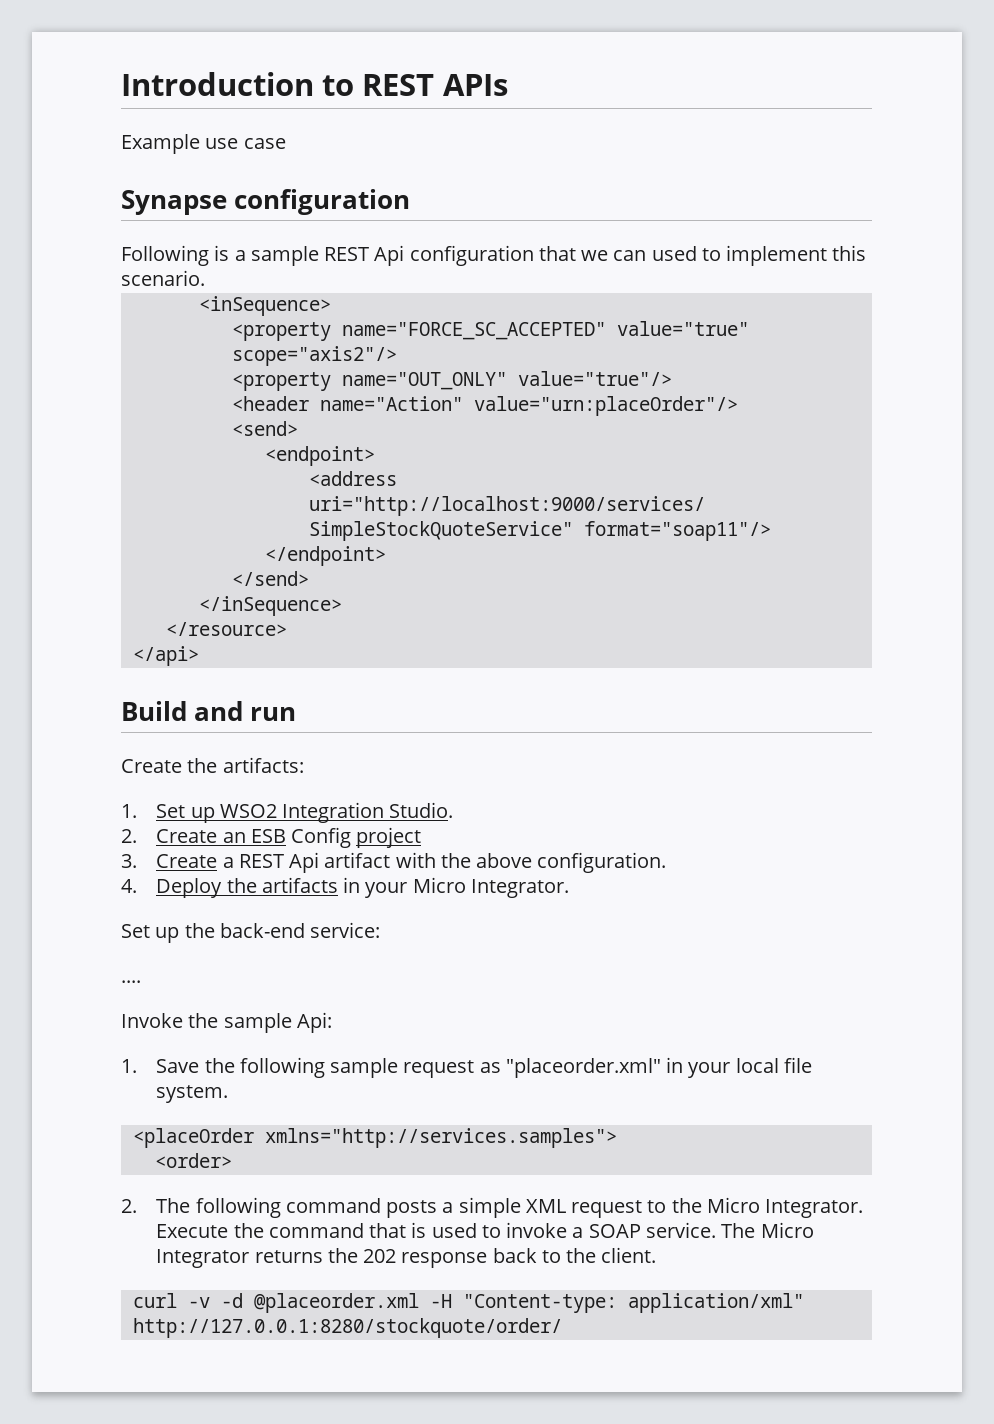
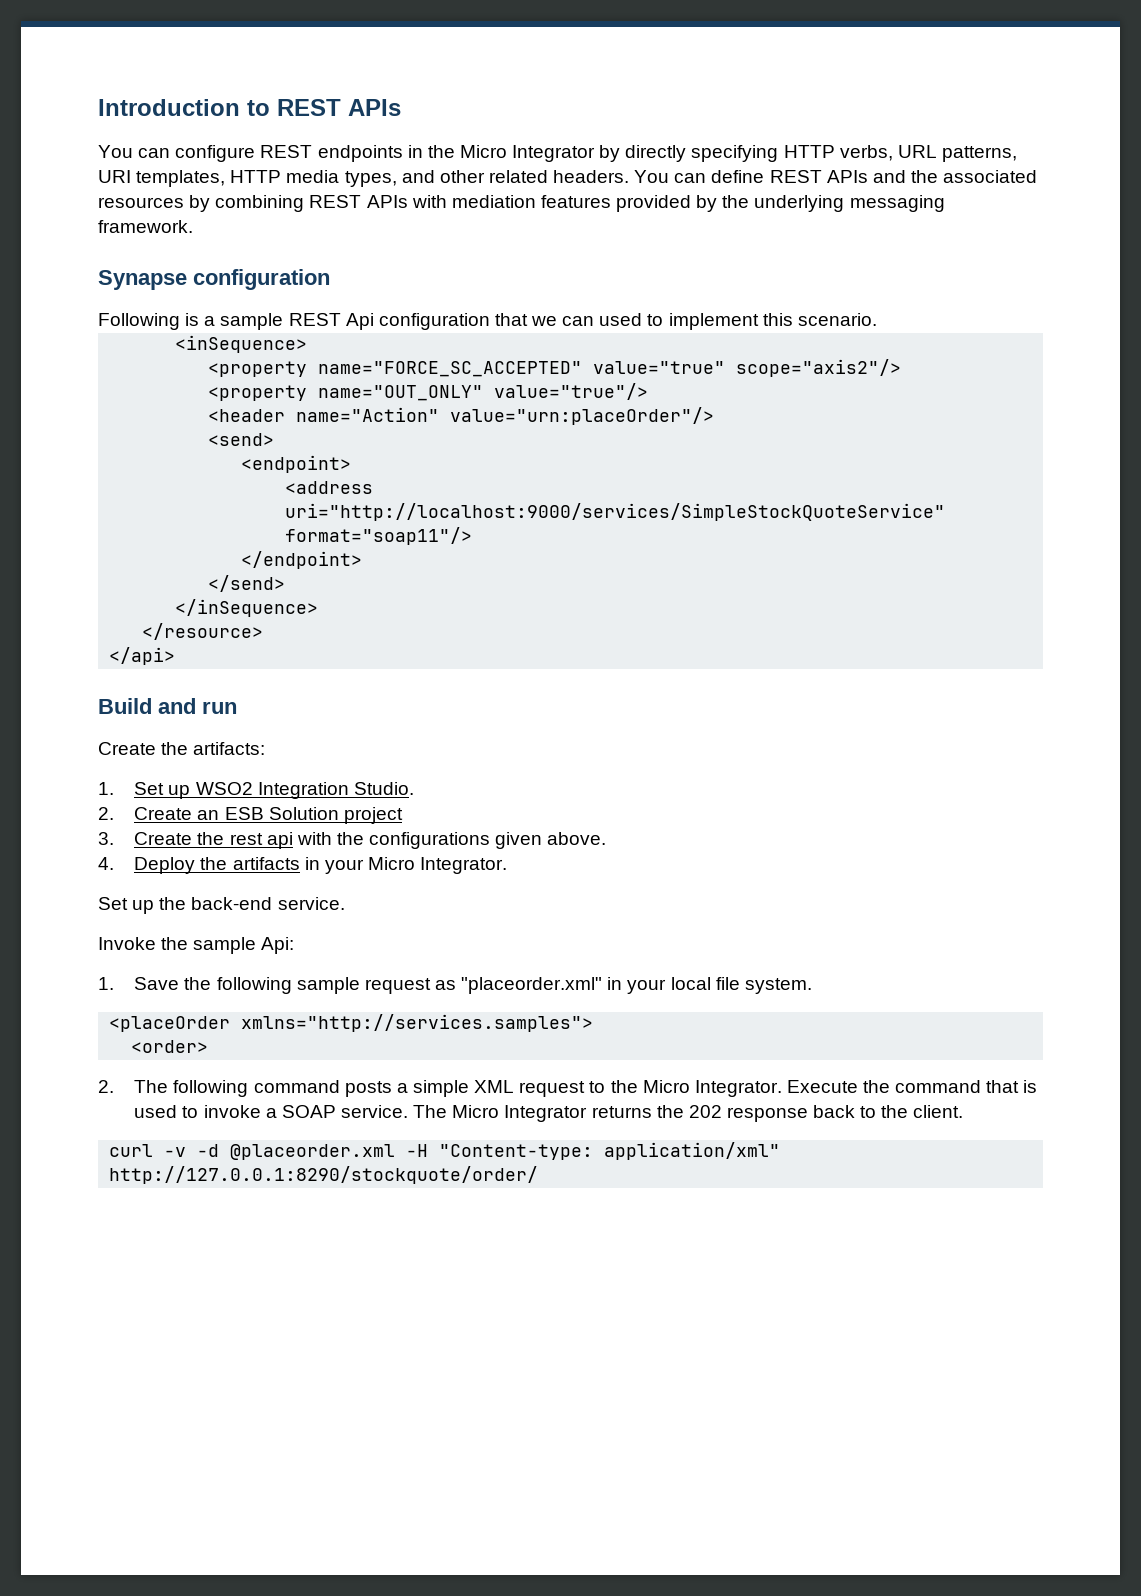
- Example use case
+ You can configure REST endpoints in the Micro Integrator by directly specifying HTTP verbs, URL patterns, URI templates, HTTP media types, and other related headers. You can define REST APIs and the associated resources by combining REST APIs with mediation features provided by the underlying messaging framework.
- 2. Create an ESB Config project
+ 2. Create an ESB Solution project
- 3. Create a REST Api artifact with the above configuration.
+ 3. Create the rest api with the configurations given above.
- Set up the back-end service:
- ....
+ Set up the back-end service.
- curl -v -d @placeorder.xml -H "Content-type: application/xml" http://127.0.0.1:8280/stockquote/order/
+ curl -v -d @placeorder.xml -H "Content-type: application/xml" http://127.0.0.1:8290/stockquote/order/

